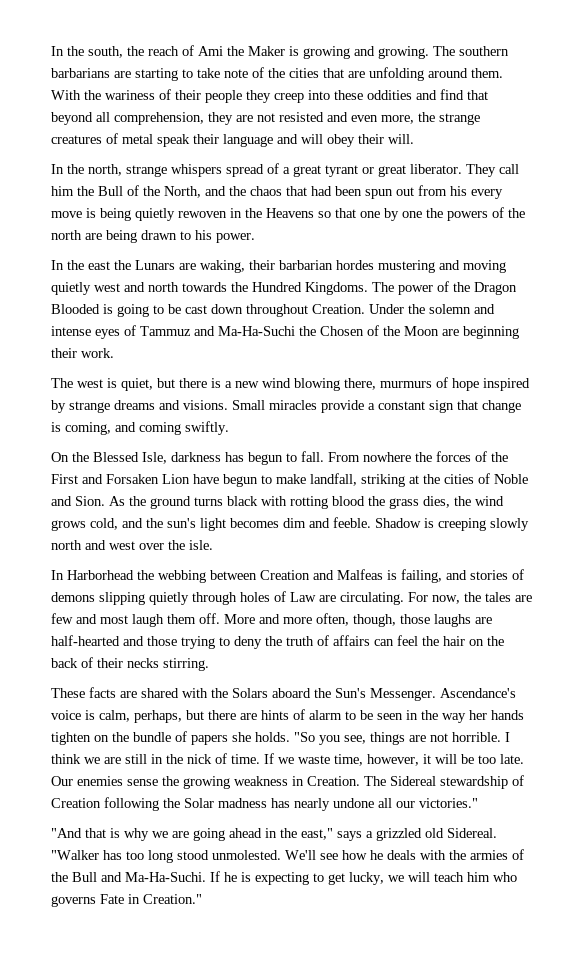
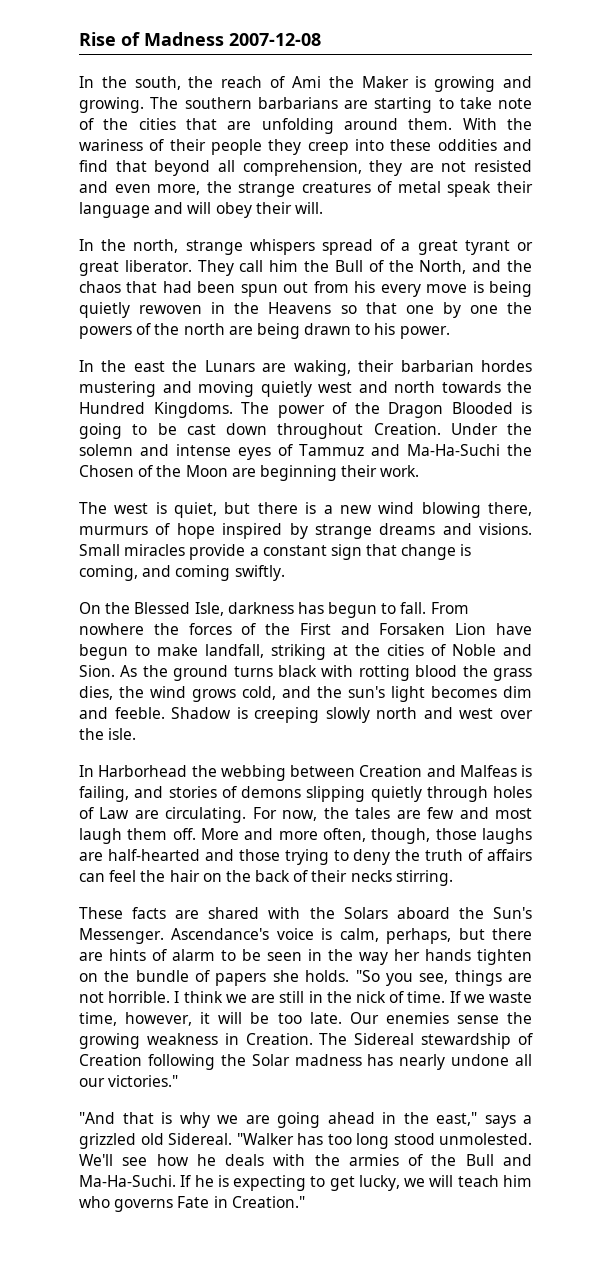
+ Rise of Madness 2007-12-08

